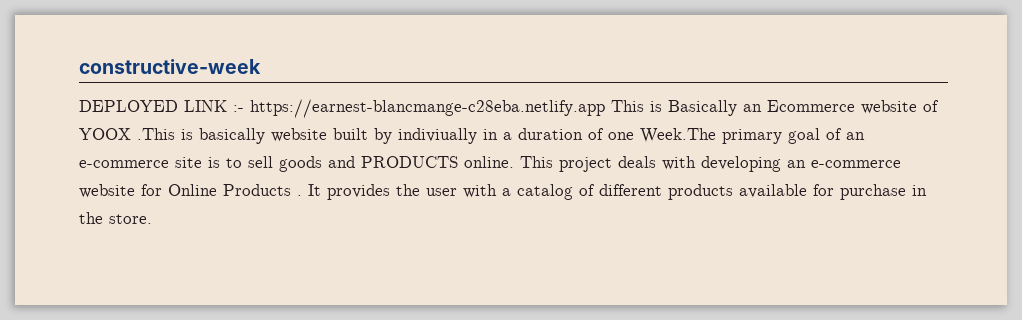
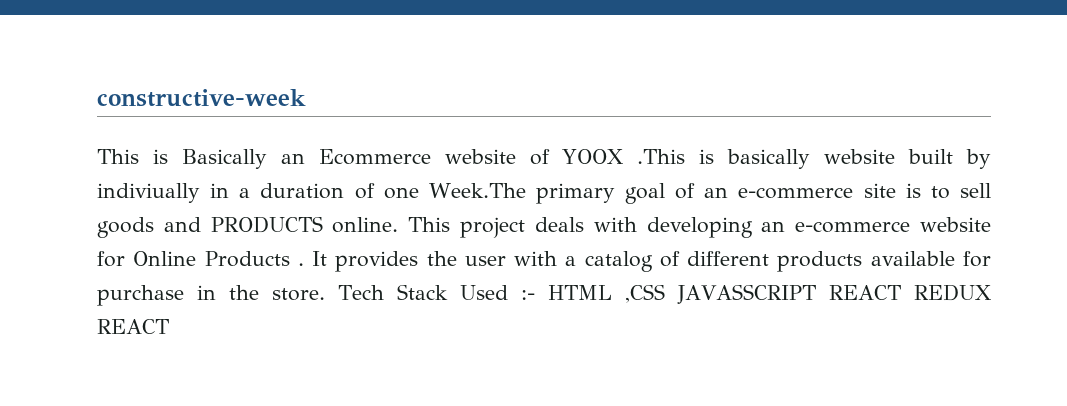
- DEPLOYED LINK :- https://earnest-blancmange-c28eba.netlify.app This is Basically an Ecommerce website of YOOX .This is basically website built by indiviually in a duration of one Week.The primary goal of an e-commerce site is to sell goods and PRODUCTS online.
+ This is Basically an Ecommerce website of YOOX .This is basically website built by indiviually in a duration of one Week.The primary goal of an e-commerce site is to sell goods and PRODUCTS online.
+ Tech Stack Used :- HTML ,CSS JAVASSCRIPT REACT REDUX REACT

